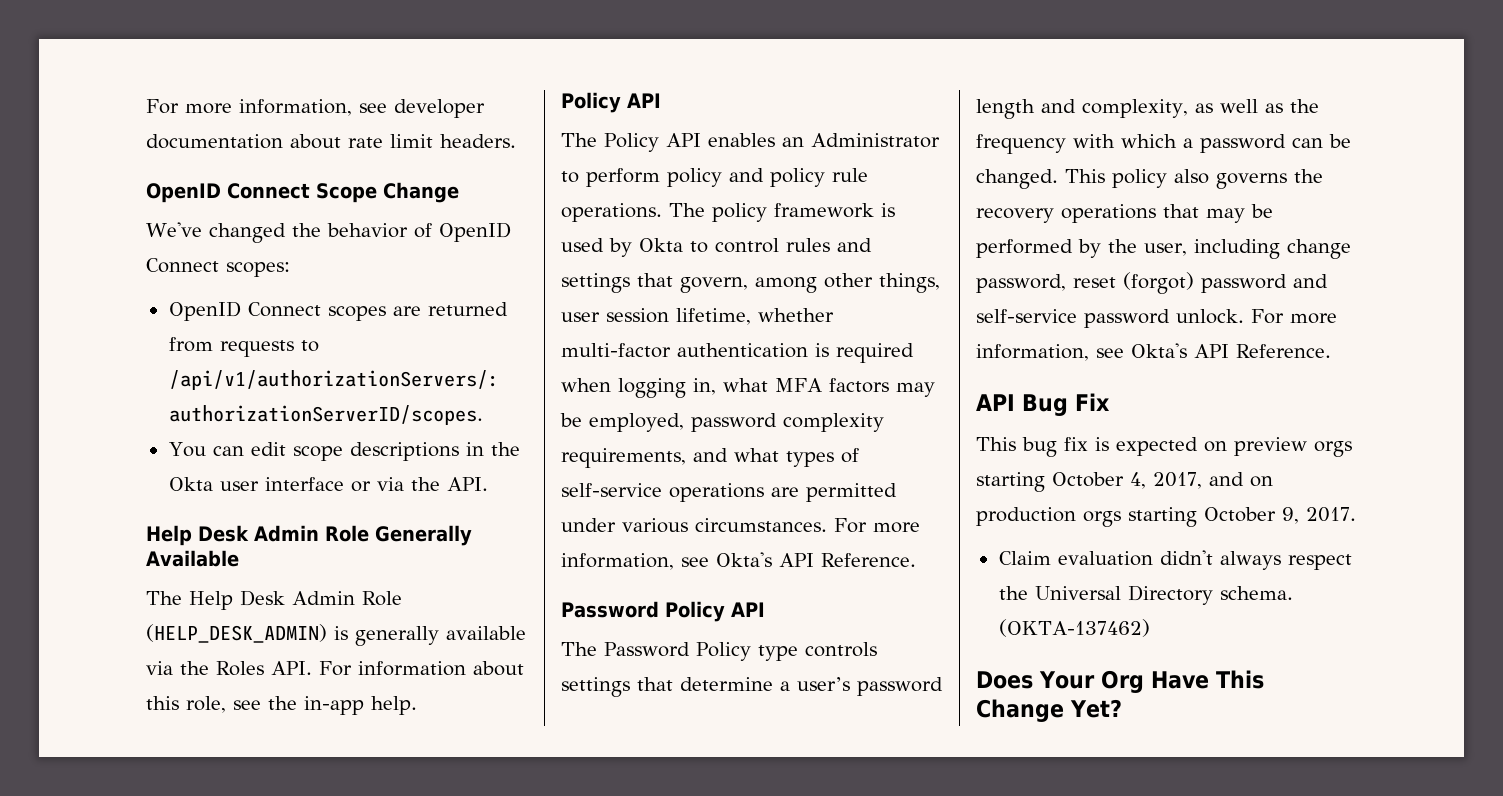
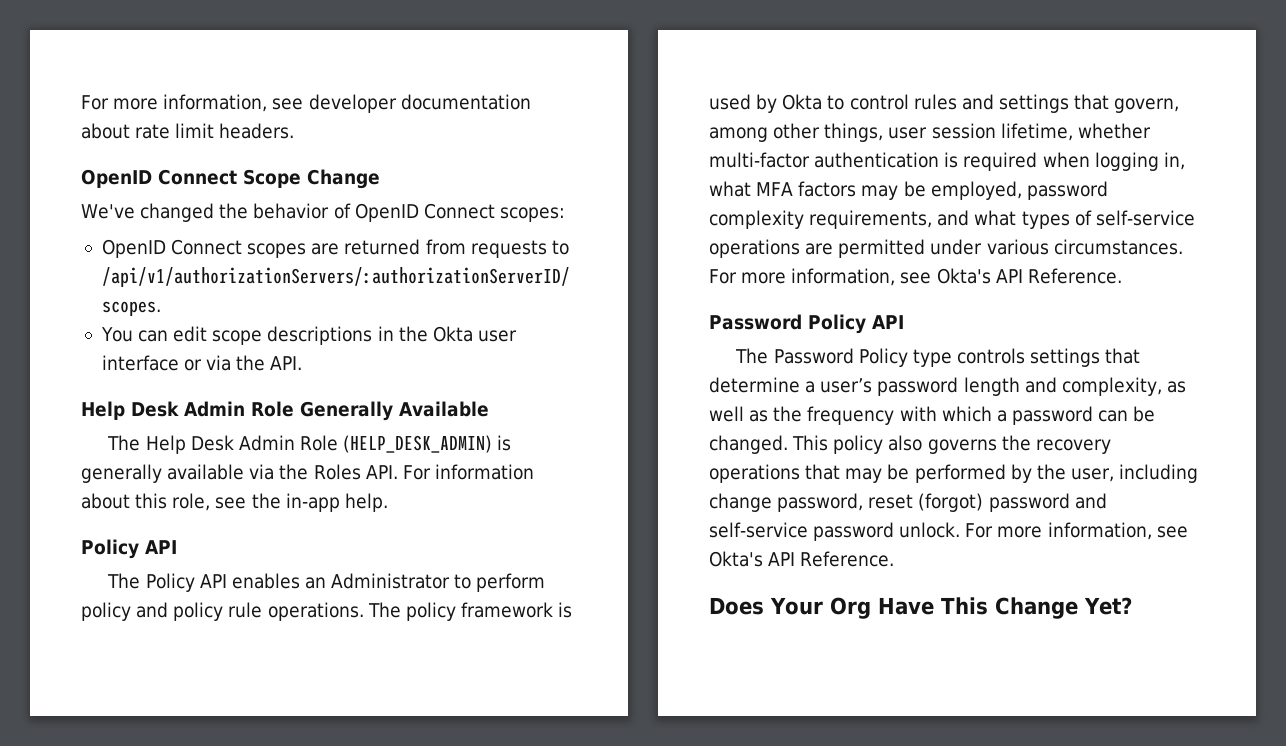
- API Bug Fix
- This bug fix is expected on preview orgs starting October 4, 2017, and on production orgs starting October 9, 2017.
- Claim evaluation didn't always respect the Universal Directory schema. (OKTA-137462)

